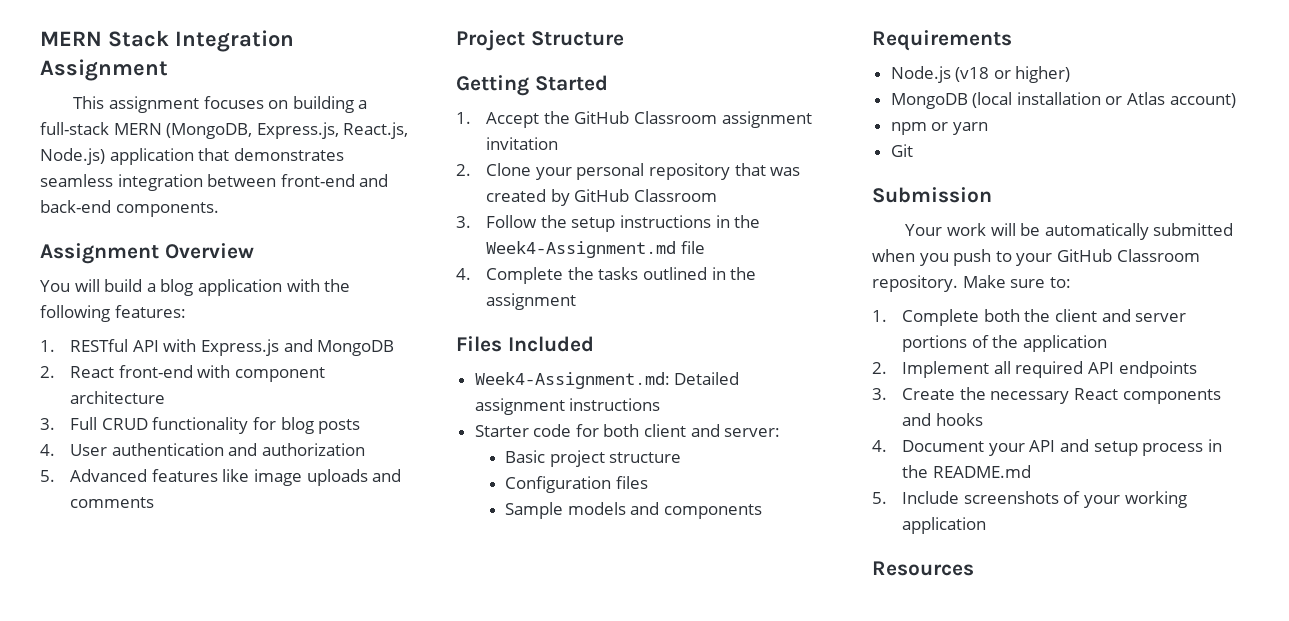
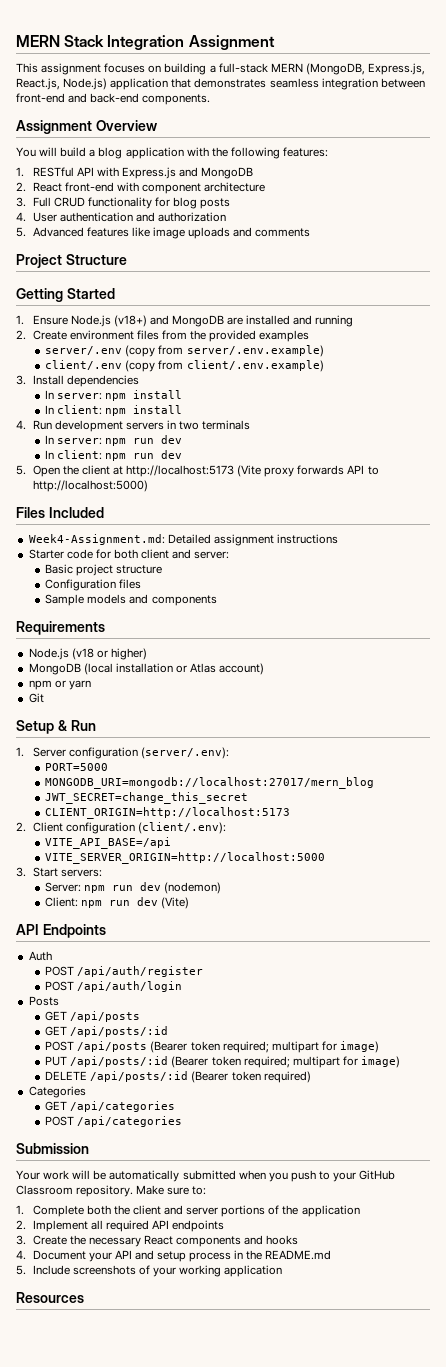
- 1. Accept the GitHub Classroom assignment invitation
- 2. Clone your personal repository that was created by GitHub Classroom
- 3. Follow the setup instructions in the Week4-Assignment.md file
- 4. Complete the tasks outlined in the assignment
+ 1. Ensure Node.js (v18+) and MongoDB are installed and running
+ 2. Create environment files from the provided examples
+ server/.env (copy from server/.env.example)
+ client/.env (copy from client/.env.example)
+ 3. Install dependencies
+ In server: npm install
+ In client: npm install
+ 4. Run development servers in two terminals
+ In server: npm run dev
+ In client: npm run dev
+ 5. Open the client at http://localhost:5173 (Vite proxy forwards API to http://localhost:5000)
+ Setup & Run
+ 1. Server configuration (server/.env):
+ PORT=5000
+ MONGODB_URI=mongodb://localhost:27017/mern_blog
+ JWT_SECRET=change_this_secret
+ CLIENT_ORIGIN=http://localhost:5173
+ 2. Client configuration (client/.env):
+ VITE_API_BASE=/api
+ VITE_SERVER_ORIGIN=http://localhost:5000
+ 3. Start servers:
+ Server: npm run dev (nodemon)
+ Client: npm run dev (Vite)
+ API Endpoints
+ Auth
+ POST /api/auth/register
+ POST /api/auth/login
+ Posts
+ GET /api/posts
+ GET /api/posts/:id
+ POST /api/posts (Bearer token required; multipart for image)
+ PUT /api/posts/:id (Bearer token required; multipart for image)
+ DELETE /api/posts/:id (Bearer token required)
+ Categories
+ GET /api/categories
+ POST /api/categories

